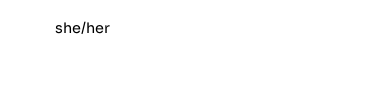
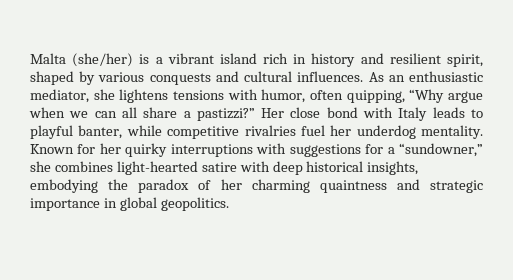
- she/her
+ Malta (she/her) is a vibrant island rich in history and resilient spirit, shaped by various conquests and cultural influences. As an enthusiastic mediator, she lightens tensions with humor, often quipping, “Why argue when we can all share a pastizzi?” Her close bond with Italy leads to playful banter, while competitive rivalries fuel her underdog mentality. Known for her quirky interruptions with suggestions for a “sundowner,” she combines light-hearted satire with deep historical insights, embodying the paradox of her charming quaintness and strategic importance in global geopolitics.

